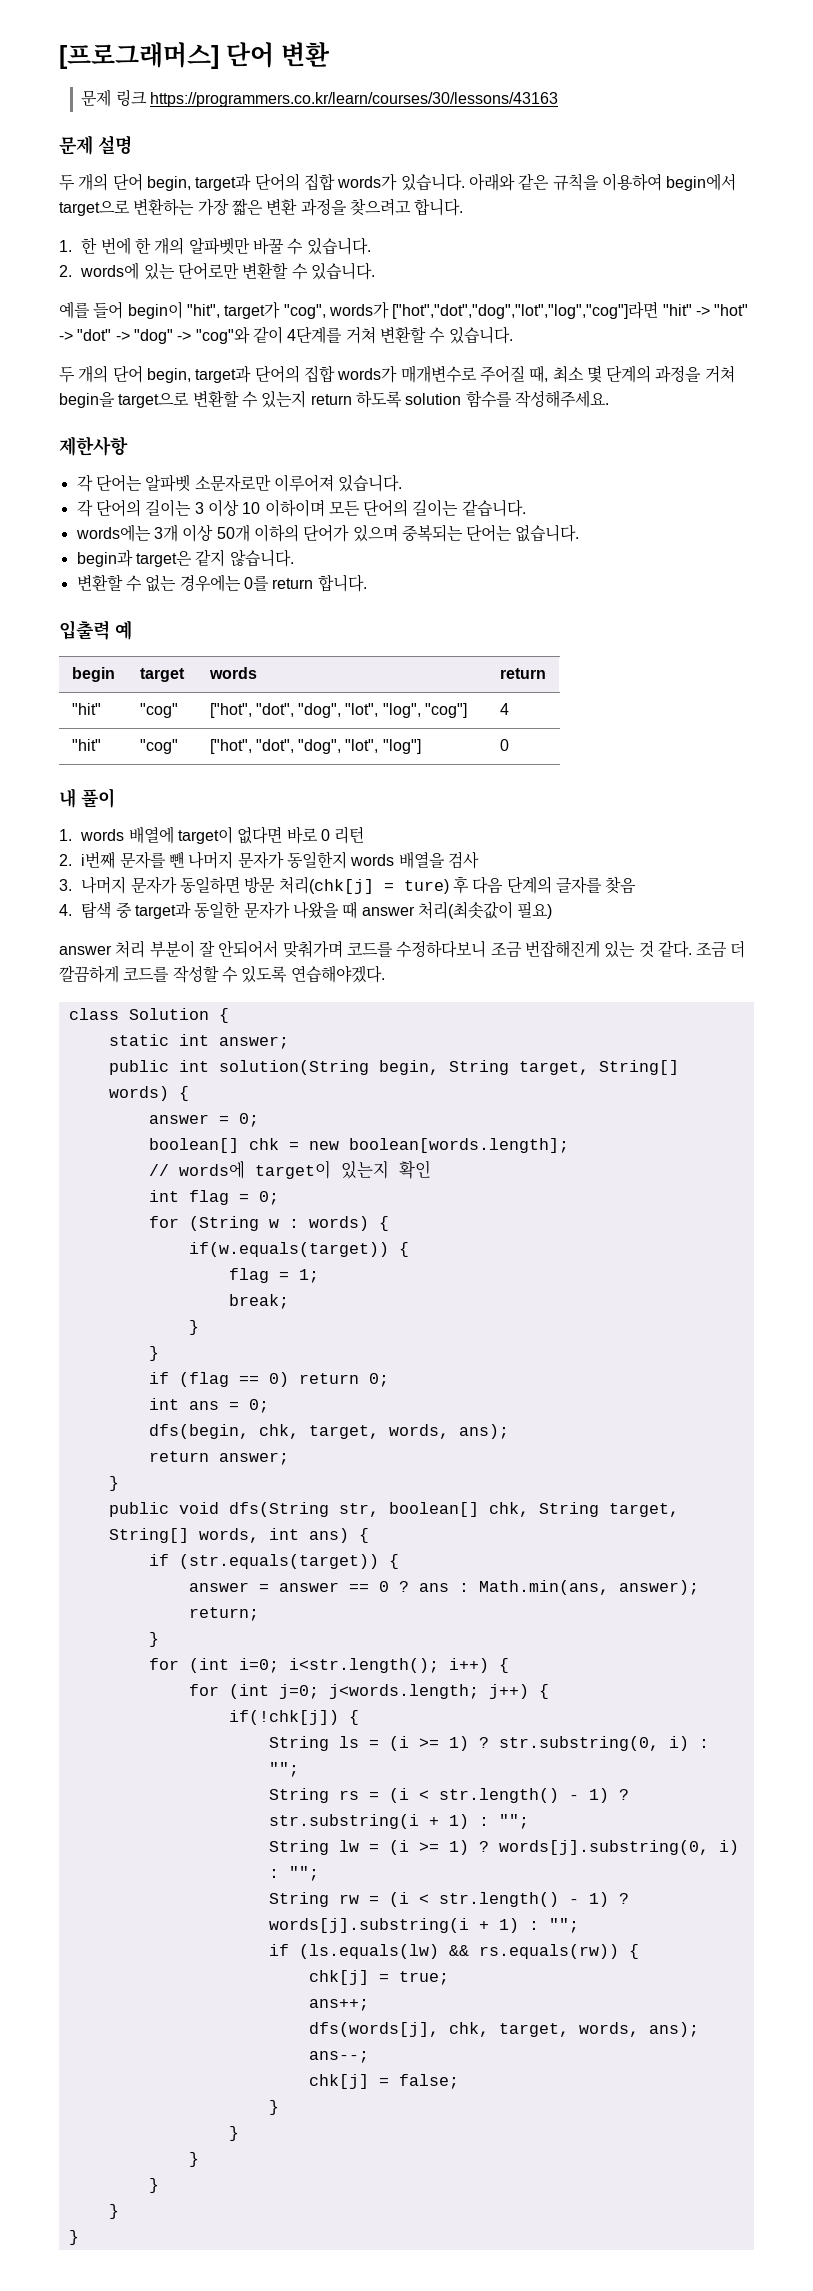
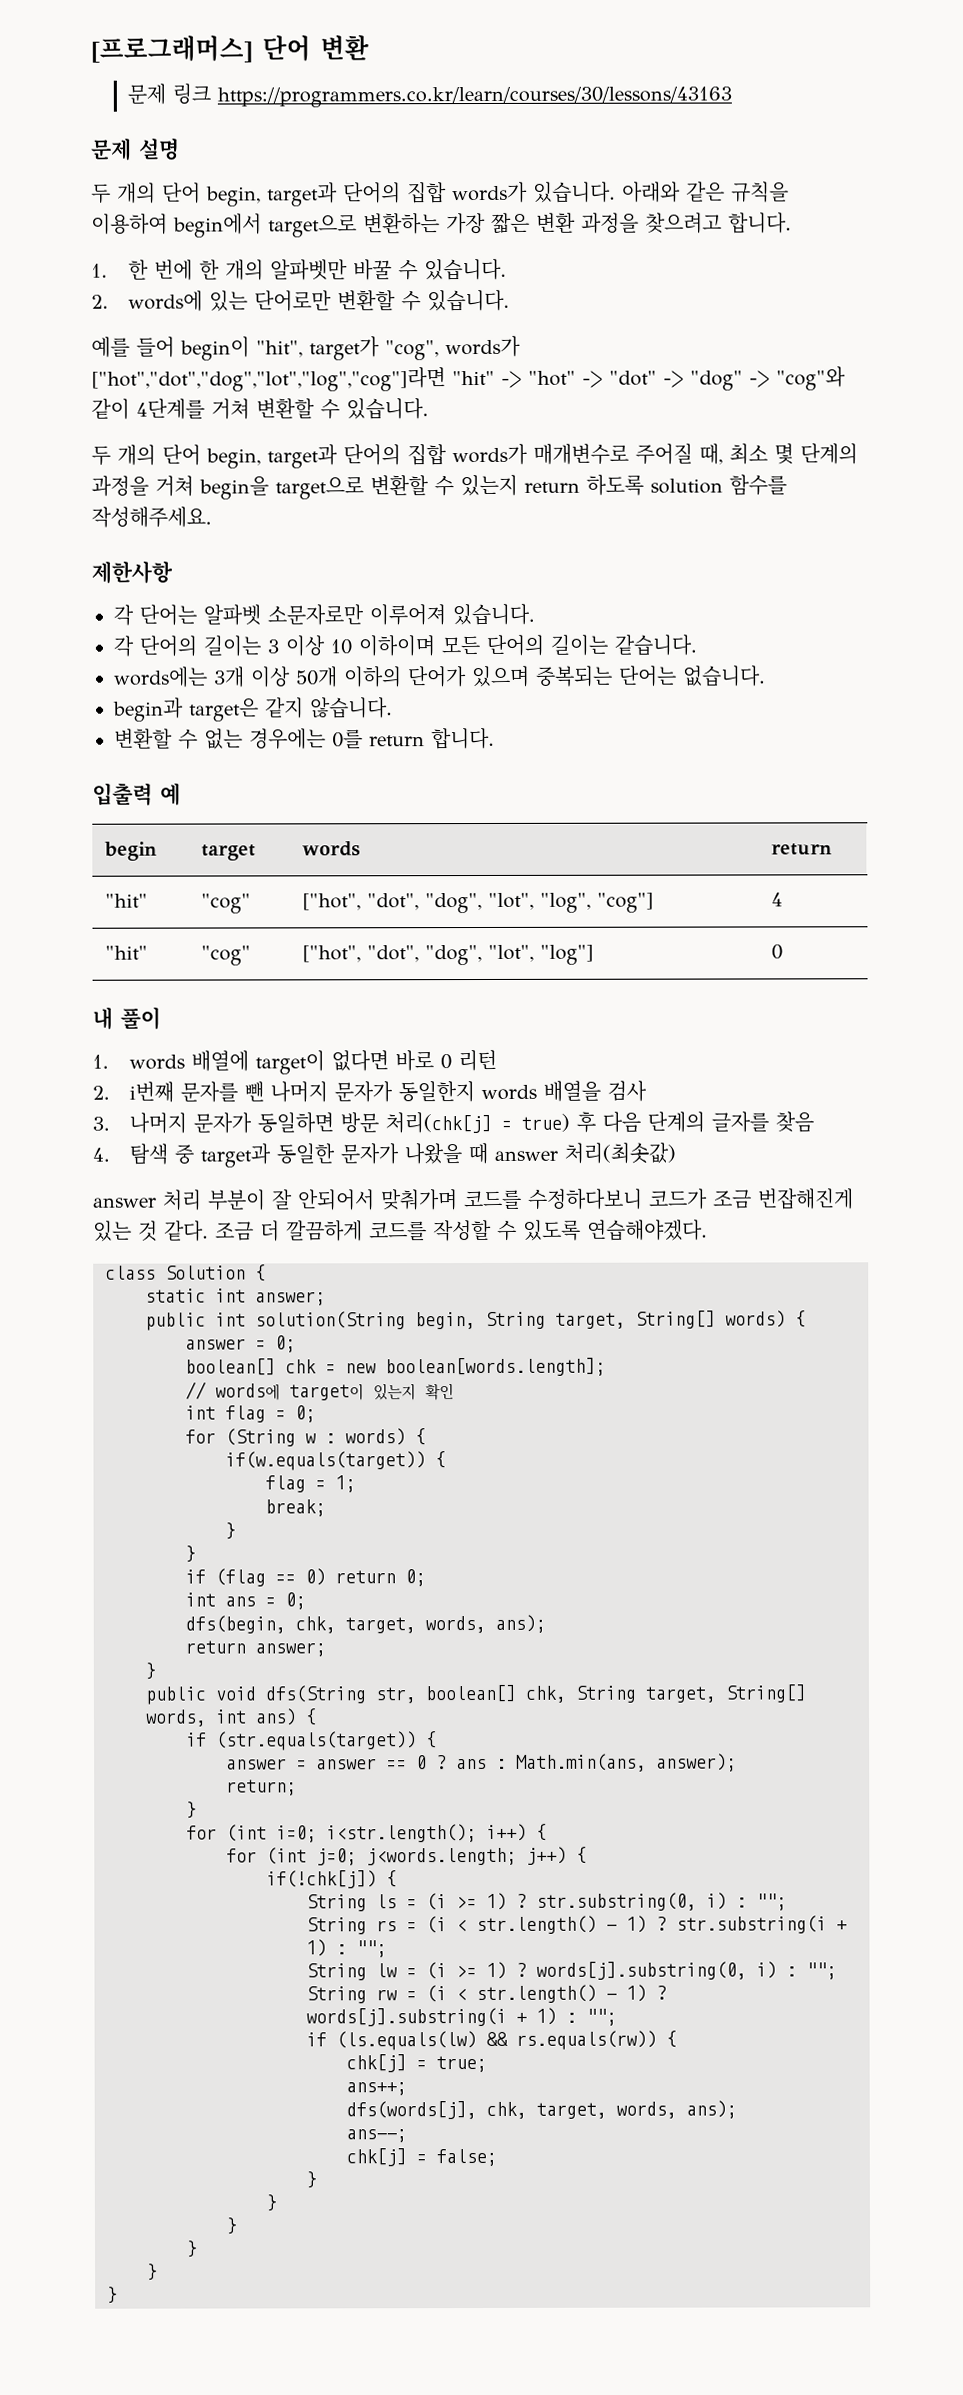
- 3. 나머지 문자가 동일하면 방문 처리(chk[j] = ture) 후 다음 단계의 글자를 찾음
+ 3. 나머지 문자가 동일하면 방문 처리(chk[j] = true) 후 다음 단계의 글자를 찾음
- 4. 탐색 중 target과 동일한 문자가 나왔을 때 answer 처리(최솟값이 필요)
+ 4. 탐색 중 target과 동일한 문자가 나왔을 때 answer 처리(최솟값)
- answer 처리 부분이 잘 안되어서 맞춰가며 코드를 수정하다보니 조금 번잡해진게 있는 것 같다.
+ answer 처리 부분이 잘 안되어서 맞춰가며 코드를 수정하다보니 코드가 조금 번잡해진게 있는 것 같다.

